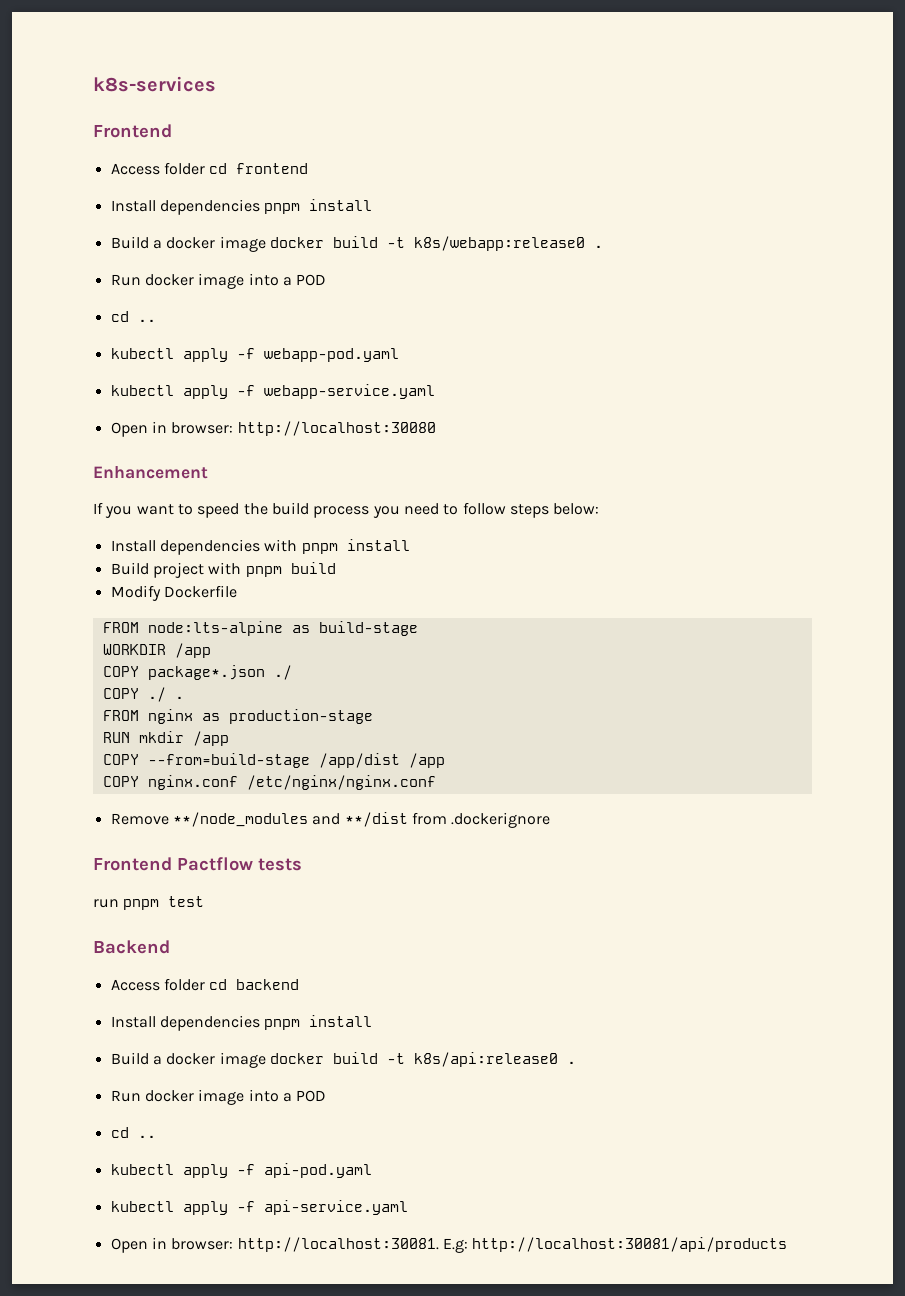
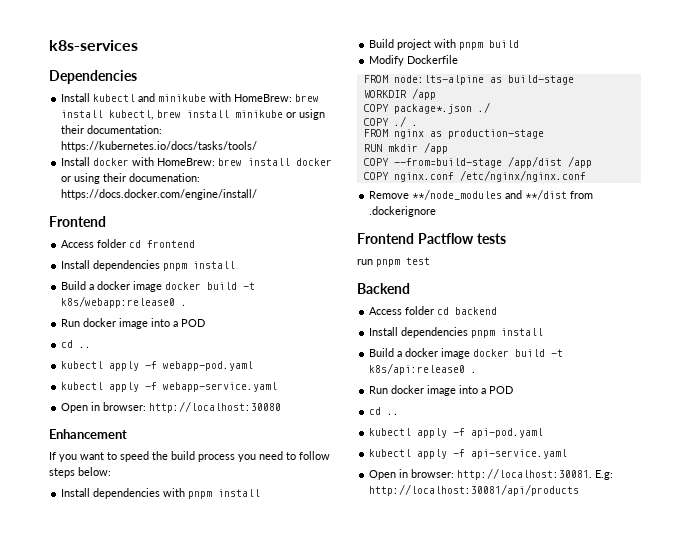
+ Dependencies
+ Install kubectl and minikube with HomeBrew: brew install kubectl, brew install minikube or usign their documentation: https://kubernetes.io/docs/tasks/tools/
+ Install docker with HomeBrew: brew install docker or using their documenation: https://docs.docker.com/engine/install/

